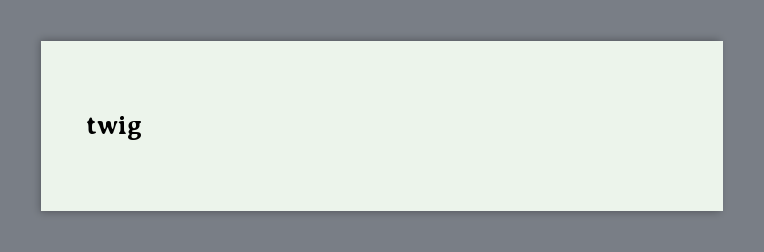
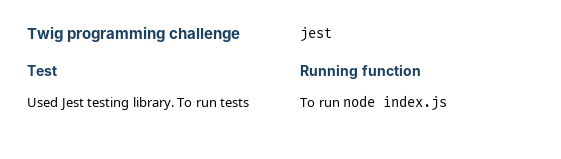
- twig
+ Twig programming challenge
+ Test
+ Used Jest testing library. To run tests jest
+ Running function
+ To run node index.js

